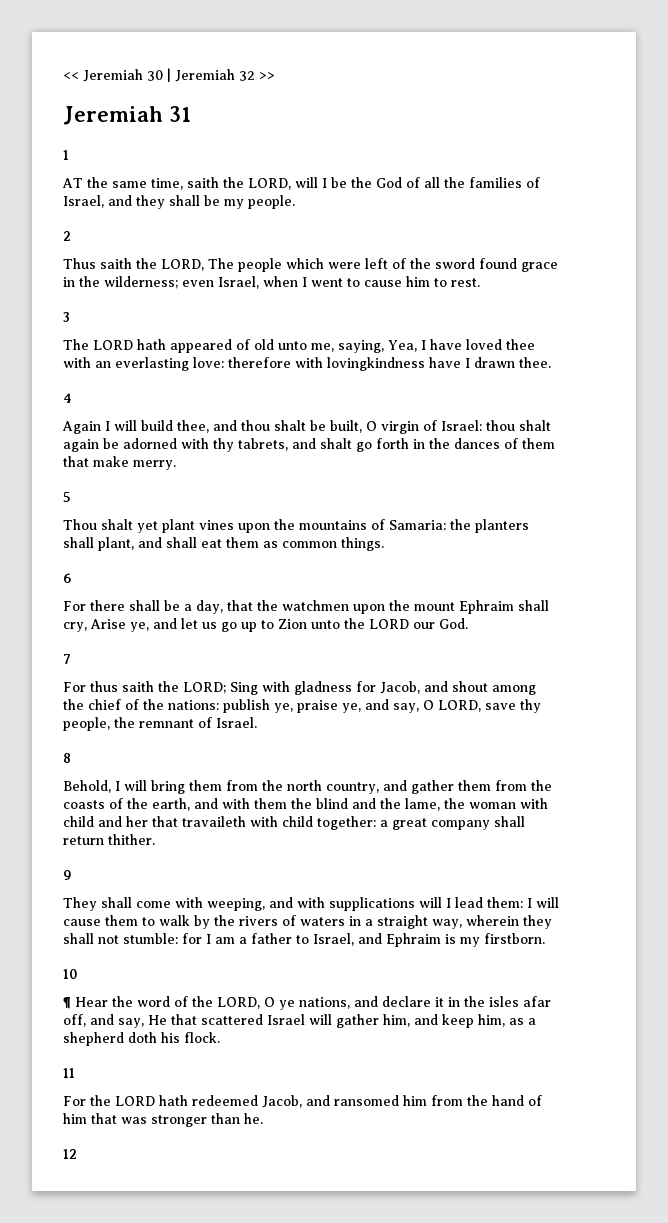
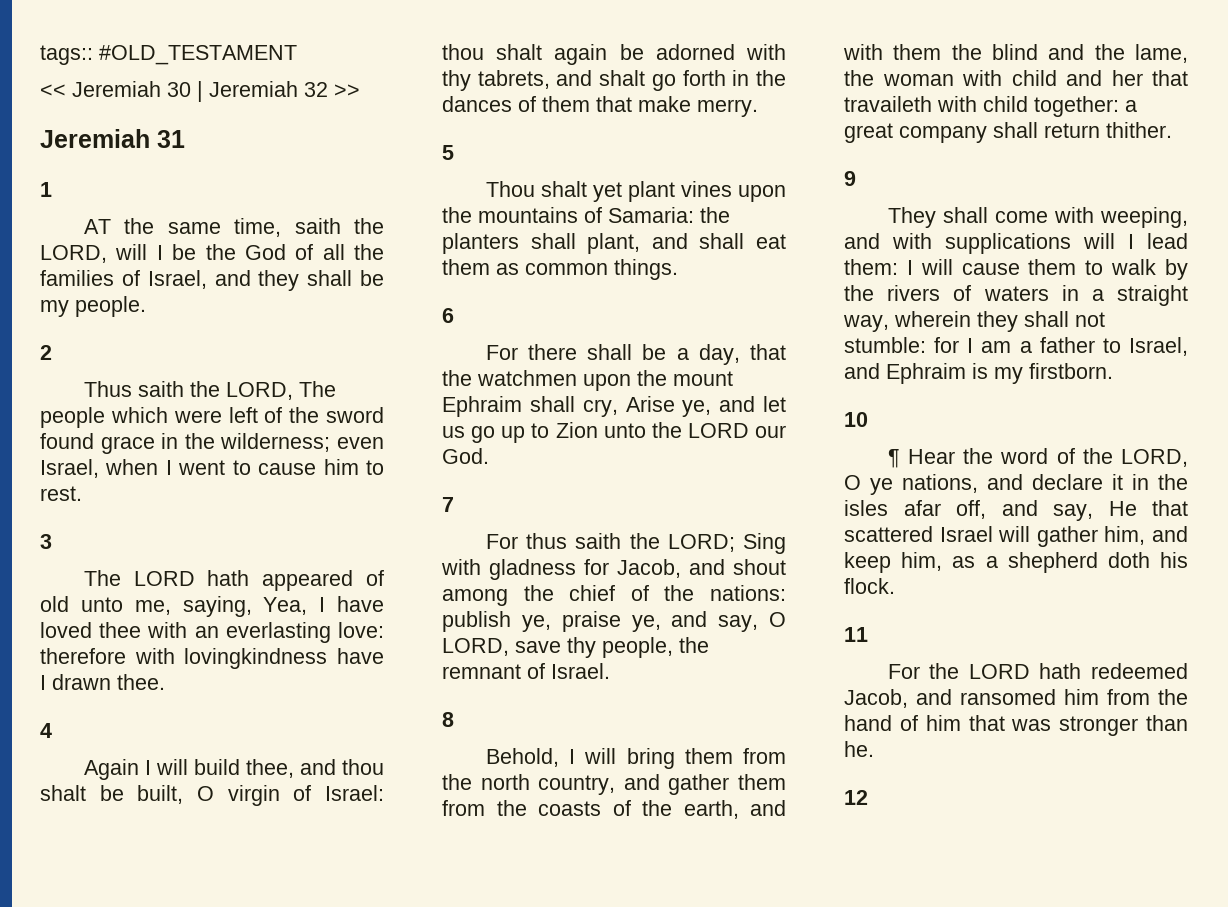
+ tags:: #OLD_TESTAMENT

